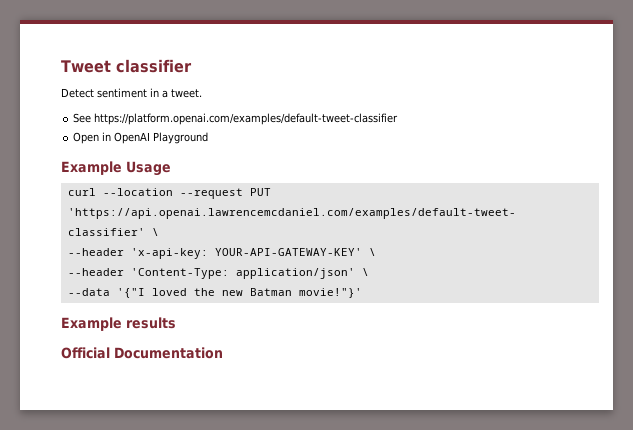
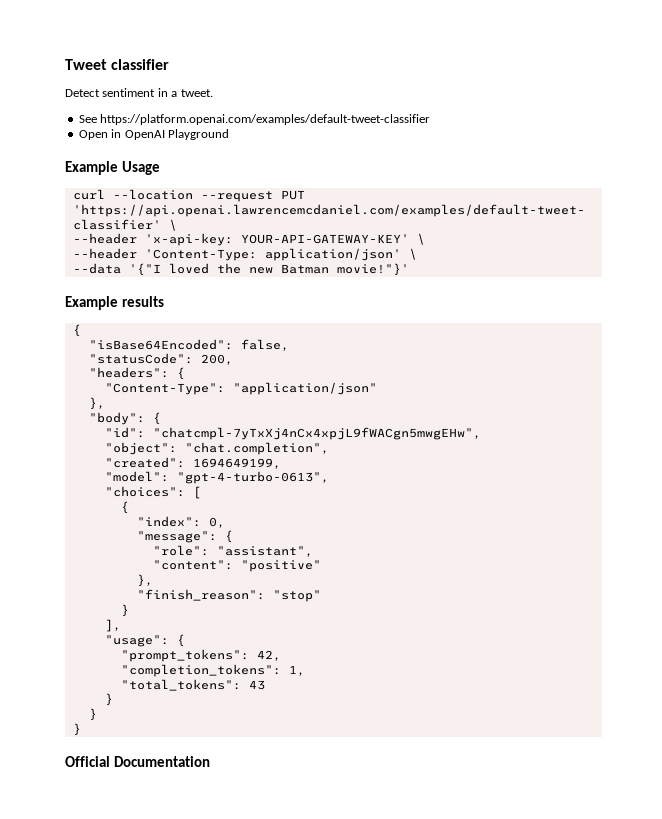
  Example results
+ {
+ "isBase64Encoded": false,
+ "statusCode": 200,
+ "headers": {
+ "Content-Type": "application/json"
+ },
+ "body": {
+ "id": "chatcmpl-7yTxXj4nCx4xpjL9fWACgn5mwgEHw",
+ "object": "chat.completion",
+ "created": 1694649199,
+ "model": "gpt-4-turbo-0613",
+ "choices": [
+ {
+ "index": 0,
+ "message": {
+ "role": "assistant",
+ "content": "positive"
+ },
+ "finish_reason": "stop"
+ }
+ ],
+ "usage": {
+ "prompt_tokens": 42,
+ "completion_tokens": 1,
+ "total_tokens": 43
+ }
+ }
+ }

